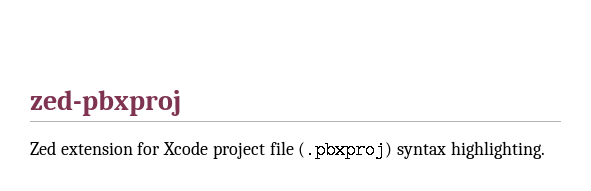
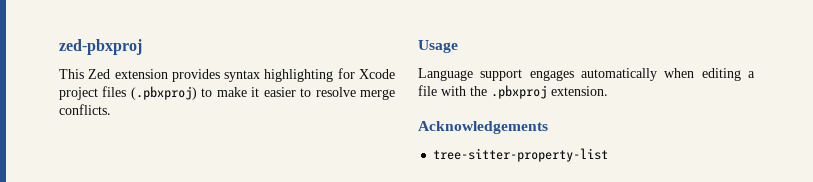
- Zed extension for Xcode project file (.pbxproj) syntax highlighting.
+ This Zed extension provides syntax highlighting for Xcode project files (.pbxproj) to make it easier to resolve merge conflicts.
+ Usage
+ Language support engages automatically when editing a file with the .pbxproj extension.
+ Acknowledgements
+ tree-sitter-property-list

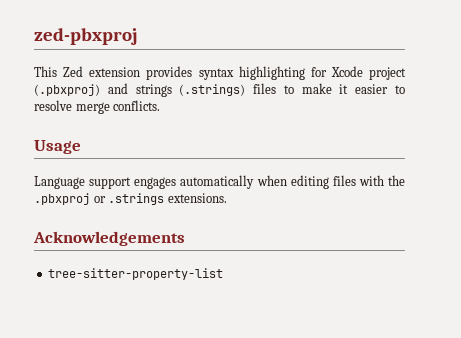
- This Zed extension provides syntax highlighting for Xcode project files (.pbxproj) to make it easier to resolve merge conflicts.
+ This Zed extension provides syntax highlighting for Xcode project (.pbxproj) and strings (.strings) files to make it easier to resolve merge conflicts.
- Language support engages automatically when editing a file with the .pbxproj extension.
+ Language support engages automatically when editing files with the .pbxproj or .strings extensions.

